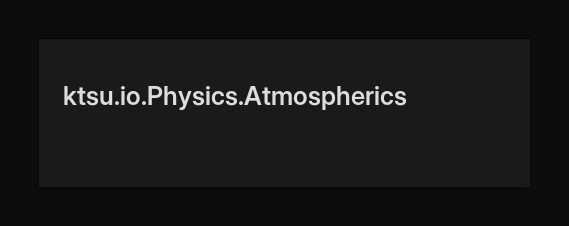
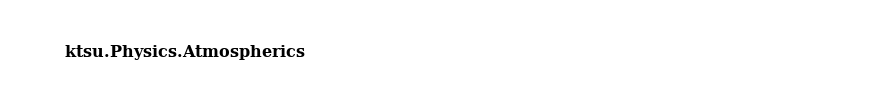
- ktsu.io.Physics.Atmospherics
+ ktsu.Physics.Atmospherics

